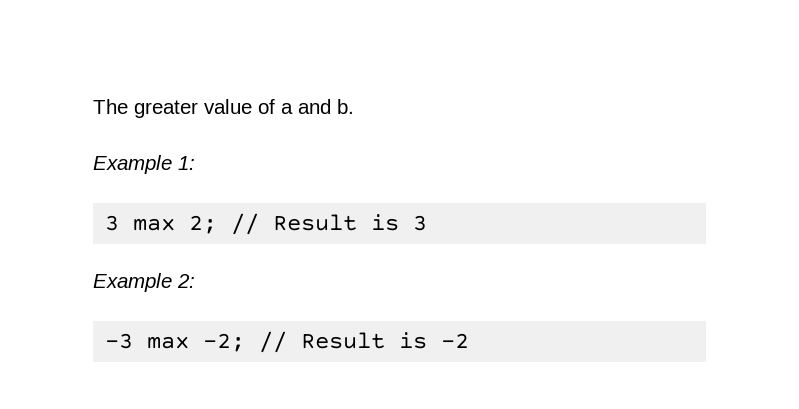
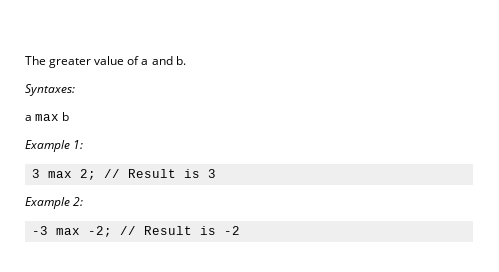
+ Syntaxes:
+ a max b

